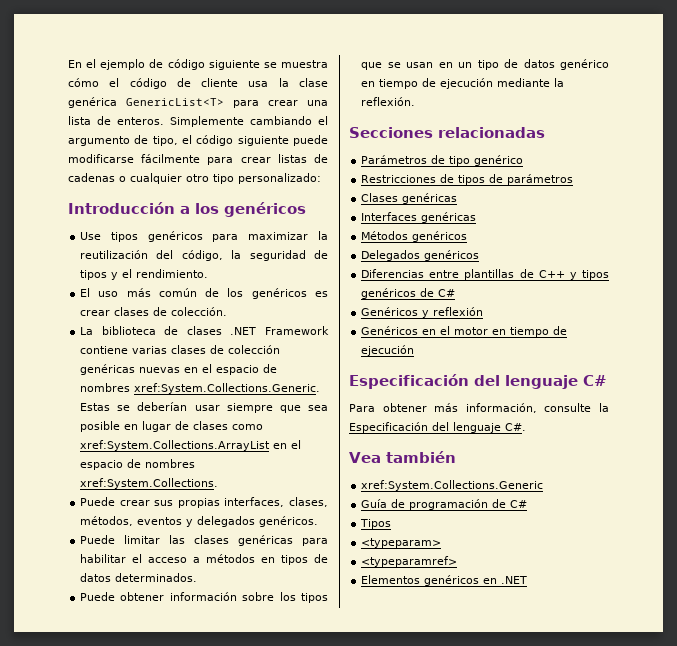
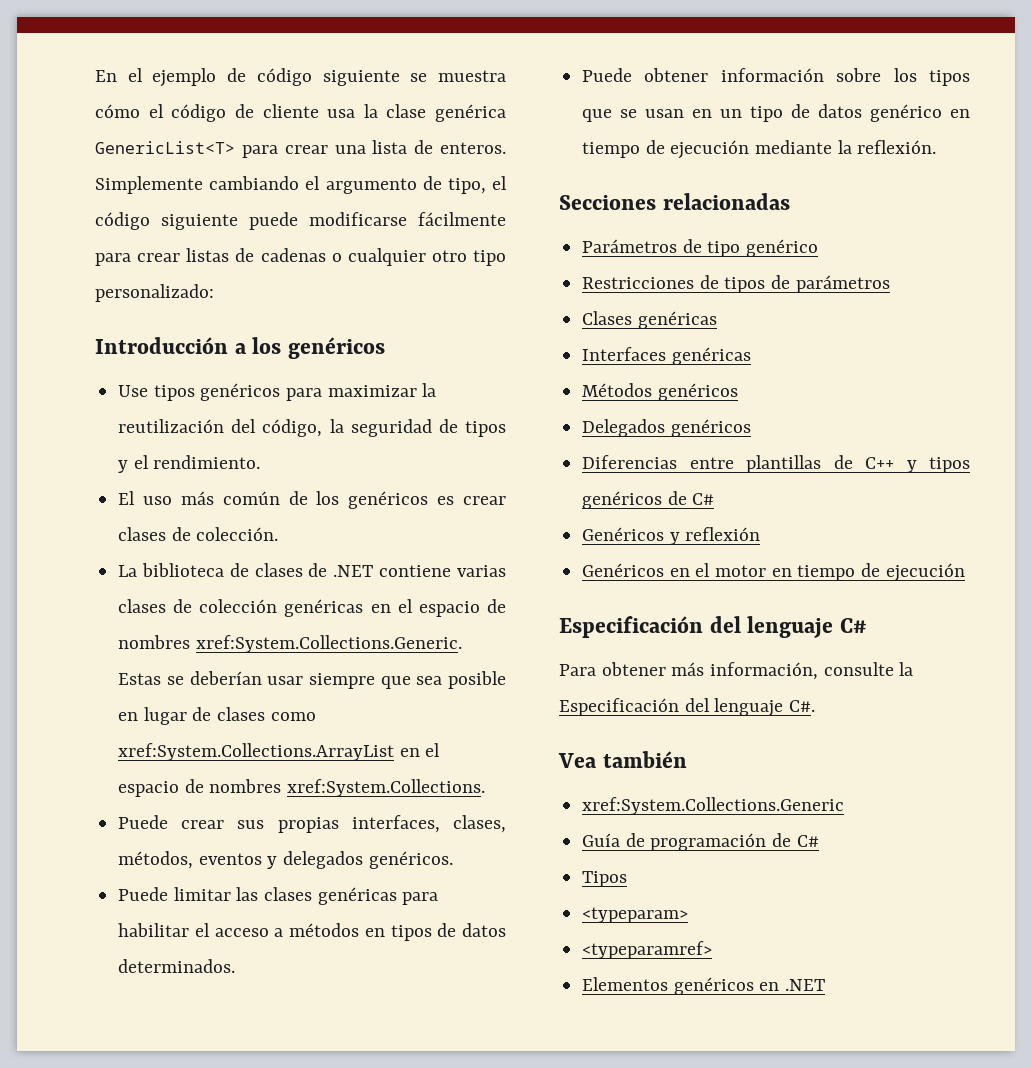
- La biblioteca de clases .NET Framework contiene varias clases de colección genéricas nuevas en el espacio de nombres xref:System.Collections.Generic. Estas se deberían usar siempre que sea posible en lugar de clases como xref:System.Collections.ArrayList en el espacio de nombres xref:System.Collections.
+ La biblioteca de clases de .NET contiene varias clases de colección genéricas en el espacio de nombres xref:System.Collections.Generic. Estas se deberían usar siempre que sea posible en lugar de clases como xref:System.Collections.ArrayList en el espacio de nombres xref:System.Collections.

